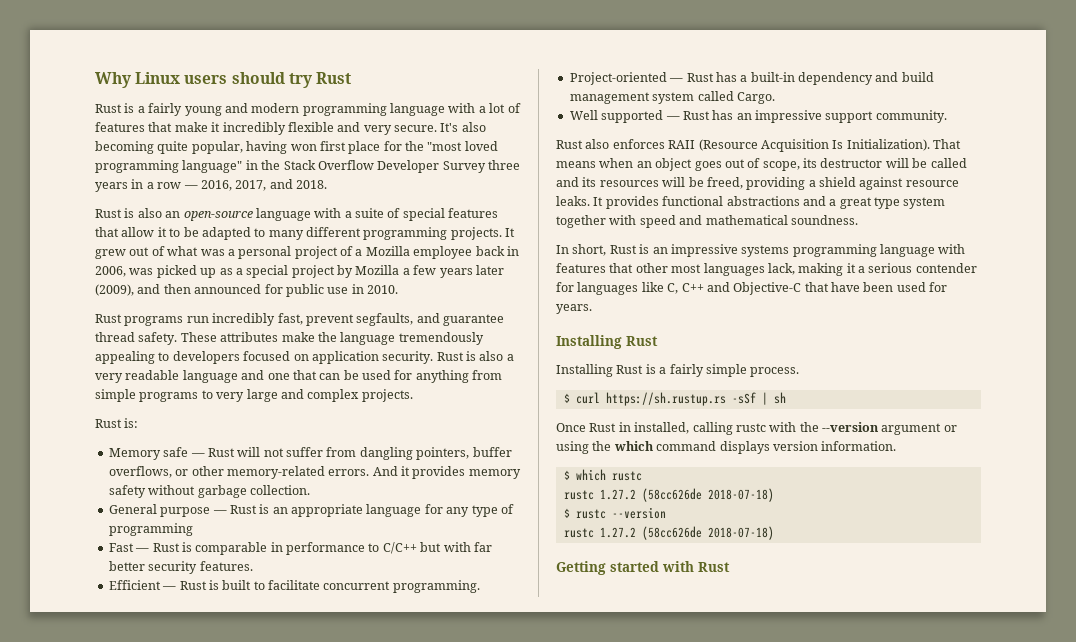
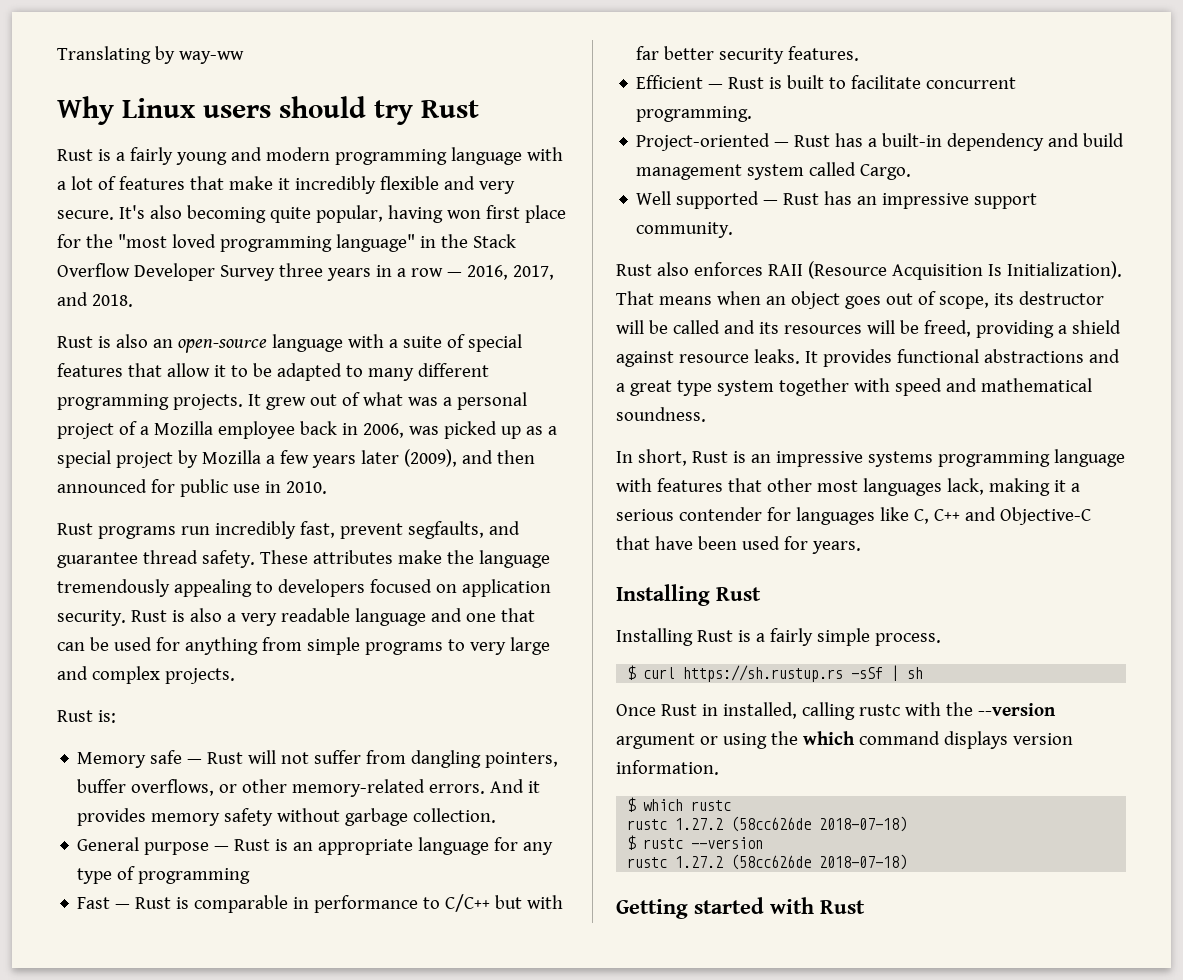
+ Translating by way-ww

